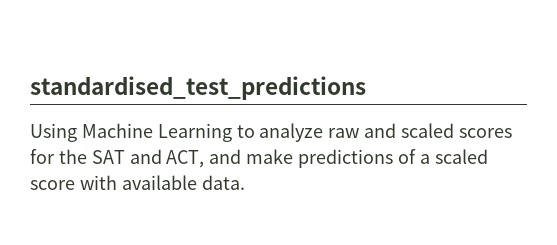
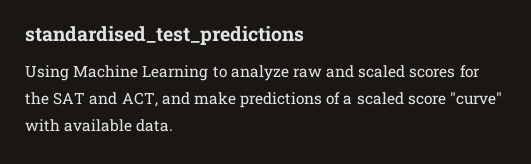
- Using Machine Learning to analyze raw and scaled scores for the SAT and ACT, and make predictions of a scaled score with available data.
+ Using Machine Learning to analyze raw and scaled scores for the SAT and ACT, and make predictions of a scaled score "curve" with available data.

